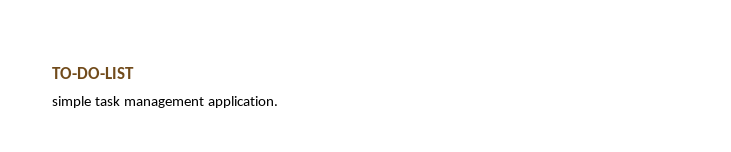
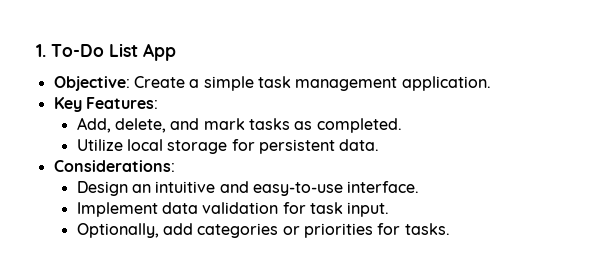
- TO-DO-LIST
- simple task management application.
+ 1. To-Do List App
+ Objective: Create a simple task management application.
+ Key Features:
+ Add, delete, and mark tasks as completed.
+ Utilize local storage for persistent data.
+ Considerations:
+ Design an intuitive and easy-to-use interface.
+ Implement data validation for task input.
+ Optionally, add categories or priorities for tasks.

